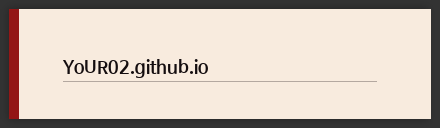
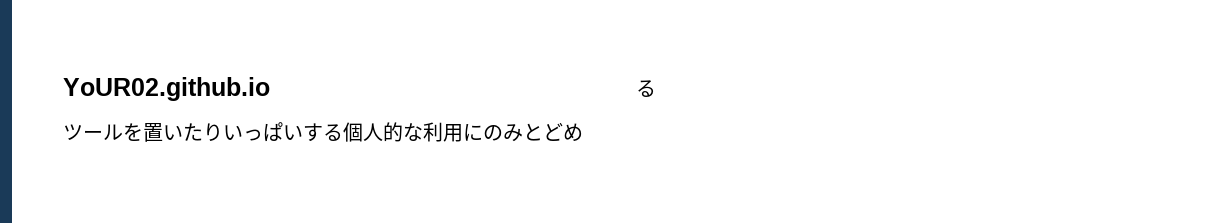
+ ツールを置いたりいっぱいする個人的な利用にのみとどめる

